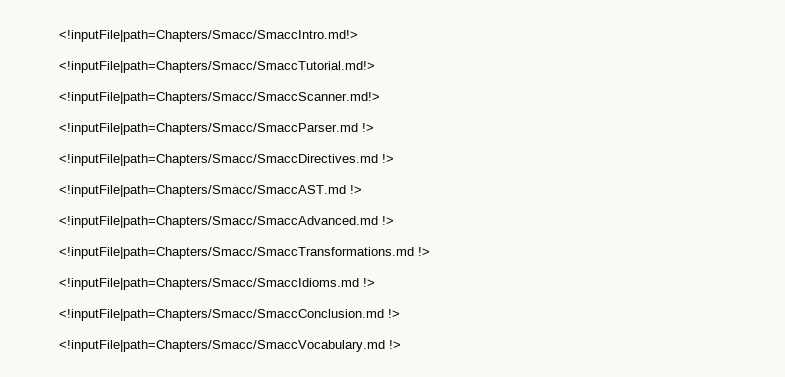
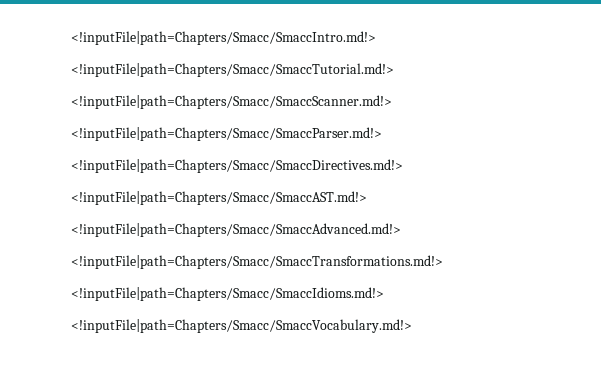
- <!inputFile|path=Chapters/Smacc/SmaccParser.md !>
- <!inputFile|path=Chapters/Smacc/SmaccDirectives.md !>
- <!inputFile|path=Chapters/Smacc/SmaccAST.md !>
- <!inputFile|path=Chapters/Smacc/SmaccAdvanced.md !>
- <!inputFile|path=Chapters/Smacc/SmaccTransformations.md !>
- <!inputFile|path=Chapters/Smacc/SmaccIdioms.md !>
- <!inputFile|path=Chapters/Smacc/SmaccConclusion.md !>
- <!inputFile|path=Chapters/Smacc/SmaccVocabulary.md !>
+ <!inputFile|path=Chapters/Smacc/SmaccParser.md!>
+ <!inputFile|path=Chapters/Smacc/SmaccDirectives.md!>
+ <!inputFile|path=Chapters/Smacc/SmaccAST.md!>
+ <!inputFile|path=Chapters/Smacc/SmaccAdvanced.md!>
+ <!inputFile|path=Chapters/Smacc/SmaccTransformations.md!>
+ <!inputFile|path=Chapters/Smacc/SmaccIdioms.md!>
+ <!inputFile|path=Chapters/Smacc/SmaccVocabulary.md!>

